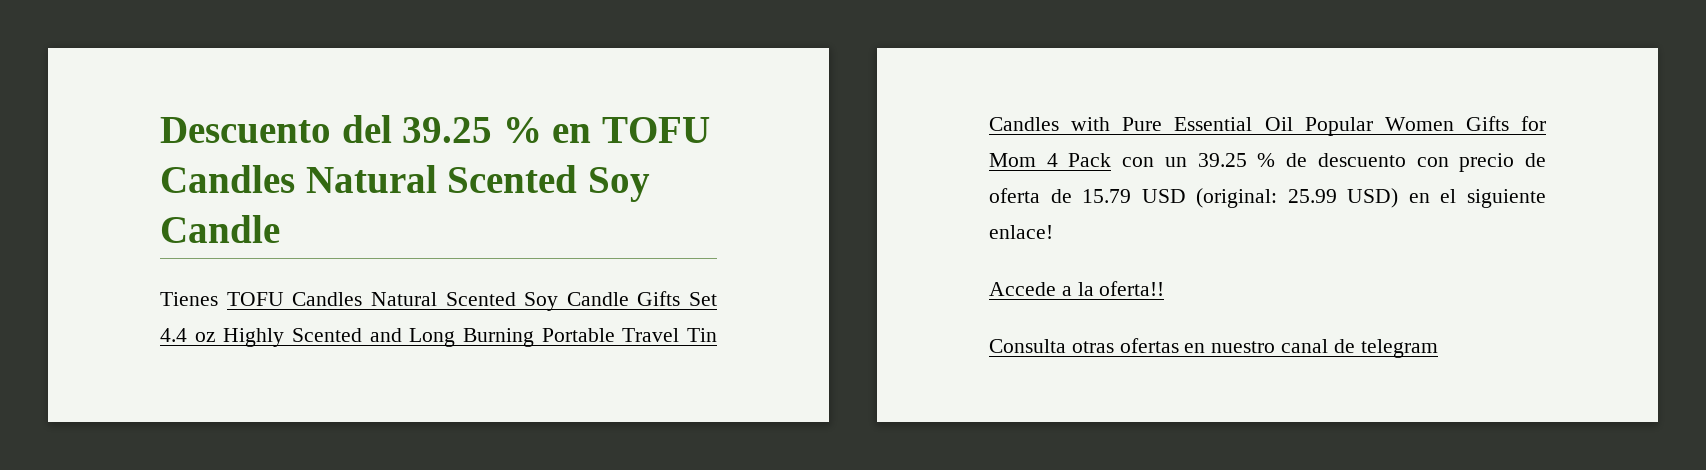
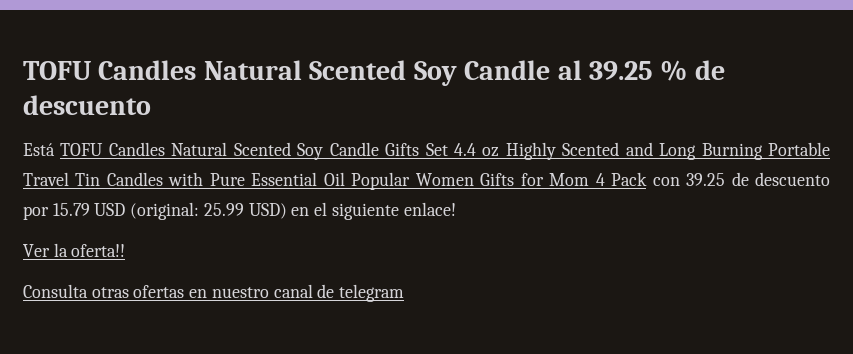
- Descuento del 39.25 % en TOFU Candles Natural Scented Soy Candle
- Tienes TOFU Candles Natural Scented Soy Candle Gifts Set 4.4 oz Highly Scented and Long Burning Portable Travel Tin Candles with Pure Essential Oil Popular Women Gifts for Mom 4 Pack con un 39.25 % de descuento con precio de oferta de 15.79 USD (original: 25.99 USD) en el siguiente enlace!
+ TOFU Candles Natural Scented Soy Candle al 39.25 % de descuento
+ Está TOFU Candles Natural Scented Soy Candle Gifts Set 4.4 oz Highly Scented and Long Burning Portable Travel Tin Candles with Pure Essential Oil Popular Women Gifts for Mom 4 Pack con 39.25 de descuento por 15.79 USD (original: 25.99 USD) en el siguiente enlace!
- Accede a la oferta!!
+ Ver la oferta!!

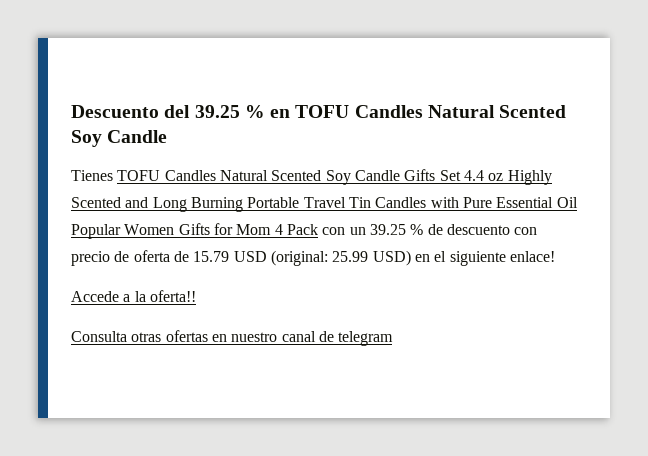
- TOFU Candles Natural Scented Soy Candle al 39.25 % de descuento
- Está TOFU Candles Natural Scented Soy Candle Gifts Set 4.4 oz Highly Scented and Long Burning Portable Travel Tin Candles with Pure Essential Oil Popular Women Gifts for Mom 4 Pack con 39.25 de descuento por 15.79 USD (original: 25.99 USD) en el siguiente enlace!
+ Descuento del 39.25 % en TOFU Candles Natural Scented Soy Candle
+ Tienes TOFU Candles Natural Scented Soy Candle Gifts Set 4.4 oz Highly Scented and Long Burning Portable Travel Tin Candles with Pure Essential Oil Popular Women Gifts for Mom 4 Pack con un 39.25 % de descuento con precio de oferta de 15.79 USD (original: 25.99 USD) en el siguiente enlace!
- Ver la oferta!!
+ Accede a la oferta!!

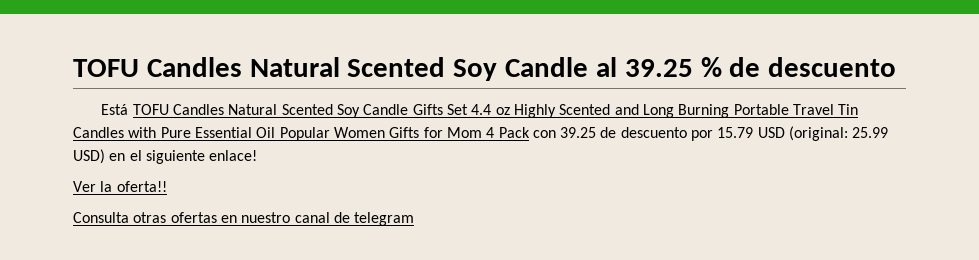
- Descuento del 39.25 % en TOFU Candles Natural Scented Soy Candle
- Tienes TOFU Candles Natural Scented Soy Candle Gifts Set 4.4 oz Highly Scented and Long Burning Portable Travel Tin Candles with Pure Essential Oil Popular Women Gifts for Mom 4 Pack con un 39.25 % de descuento con precio de oferta de 15.79 USD (original: 25.99 USD) en el siguiente enlace!
+ TOFU Candles Natural Scented Soy Candle al 39.25 % de descuento
+ Está TOFU Candles Natural Scented Soy Candle Gifts Set 4.4 oz Highly Scented and Long Burning Portable Travel Tin Candles with Pure Essential Oil Popular Women Gifts for Mom 4 Pack con 39.25 de descuento por 15.79 USD (original: 25.99 USD) en el siguiente enlace!
- Accede a la oferta!!
+ Ver la oferta!!

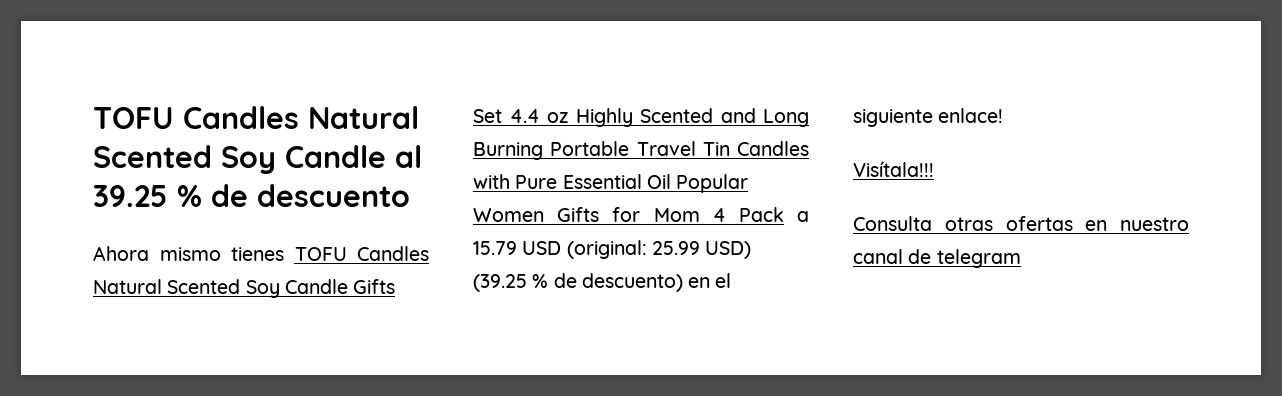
- Está TOFU Candles Natural Scented Soy Candle Gifts Set 4.4 oz Highly Scented and Long Burning Portable Travel Tin Candles with Pure Essential Oil Popular Women Gifts for Mom 4 Pack con 39.25 de descuento por 15.79 USD (original: 25.99 USD) en el siguiente enlace!
+ Ahora mismo tienes TOFU Candles Natural Scented Soy Candle Gifts Set 4.4 oz Highly Scented and Long Burning Portable Travel Tin Candles with Pure Essential Oil Popular Women Gifts for Mom 4 Pack a 15.79 USD (original: 25.99 USD) (39.25 % de descuento) en el siguiente enlace!
- Ver la oferta!!
+ Visítala!!!

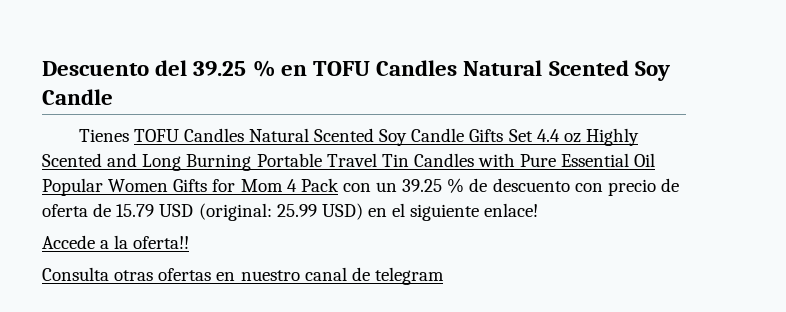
- TOFU Candles Natural Scented Soy Candle al 39.25 % de descuento
- Ahora mismo tienes TOFU Candles Natural Scented Soy Candle Gifts Set 4.4 oz Highly Scented and Long Burning Portable Travel Tin Candles with Pure Essential Oil Popular Women Gifts for Mom 4 Pack a 15.79 USD (original: 25.99 USD) (39.25 % de descuento) en el siguiente enlace!
+ Descuento del 39.25 % en TOFU Candles Natural Scented Soy Candle
+ Tienes TOFU Candles Natural Scented Soy Candle Gifts Set 4.4 oz Highly Scented and Long Burning Portable Travel Tin Candles with Pure Essential Oil Popular Women Gifts for Mom 4 Pack con un 39.25 % de descuento con precio de oferta de 15.79 USD (original: 25.99 USD) en el siguiente enlace!
- Visítala!!!
+ Accede a la oferta!!

